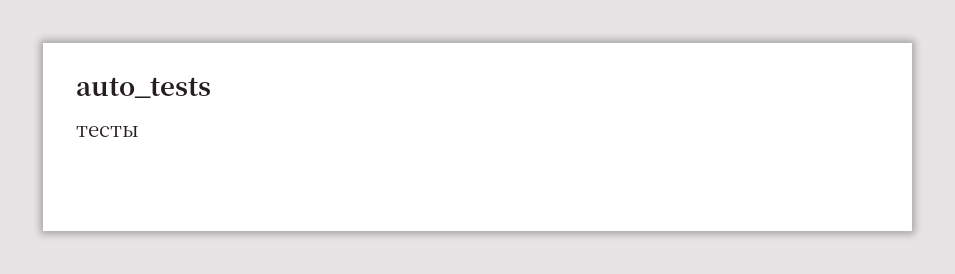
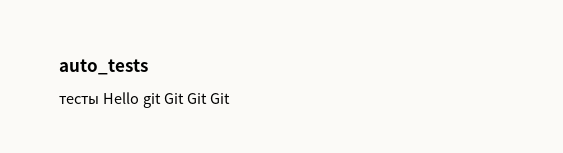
- тесты
+ тесты Hello git Git Git Git

